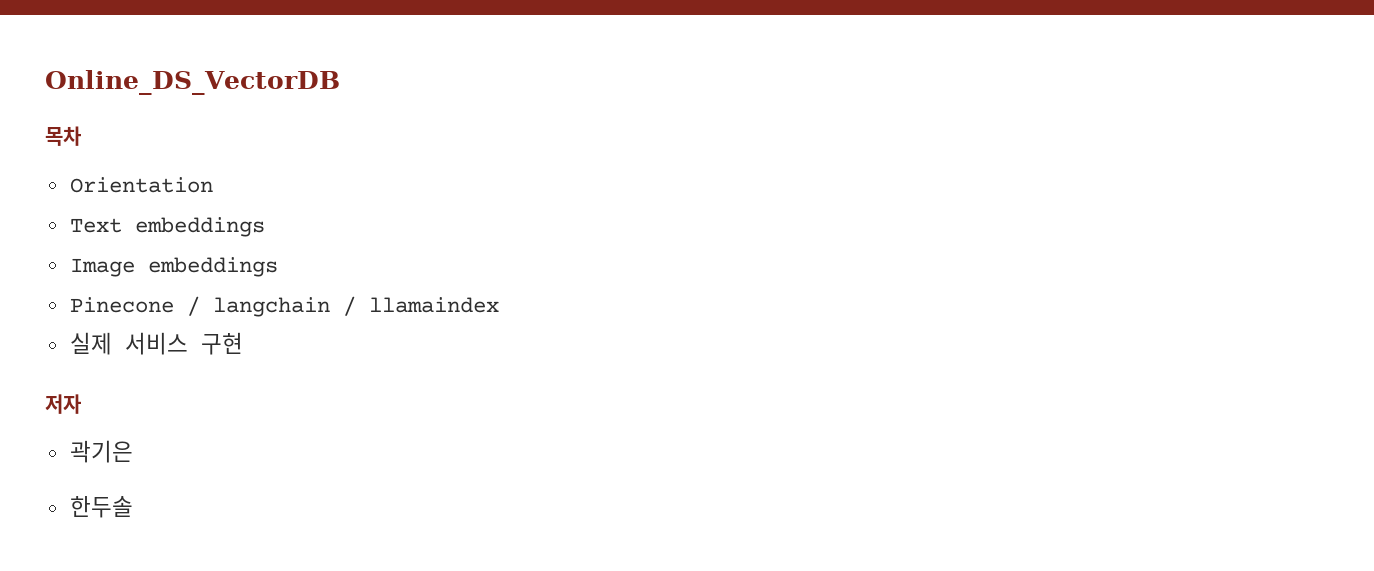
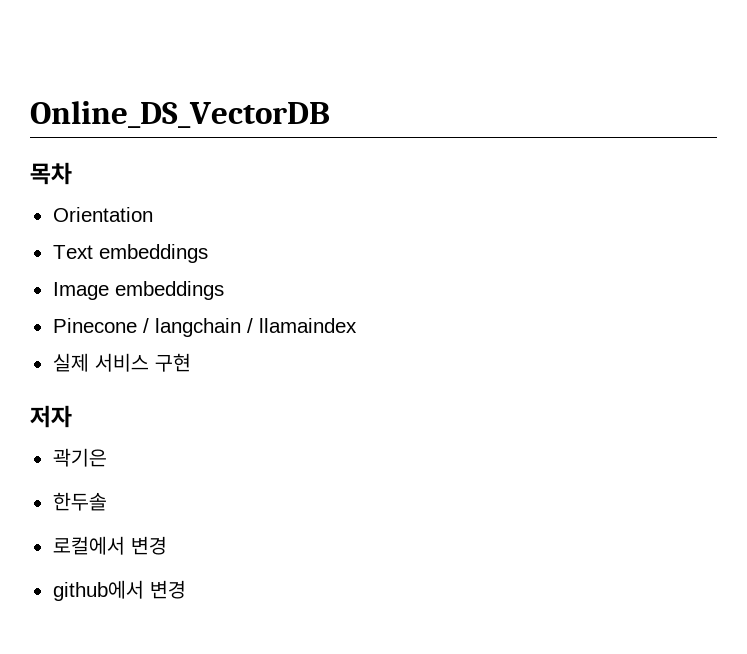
+ 로컬에서 변경
+ github에서 변경

